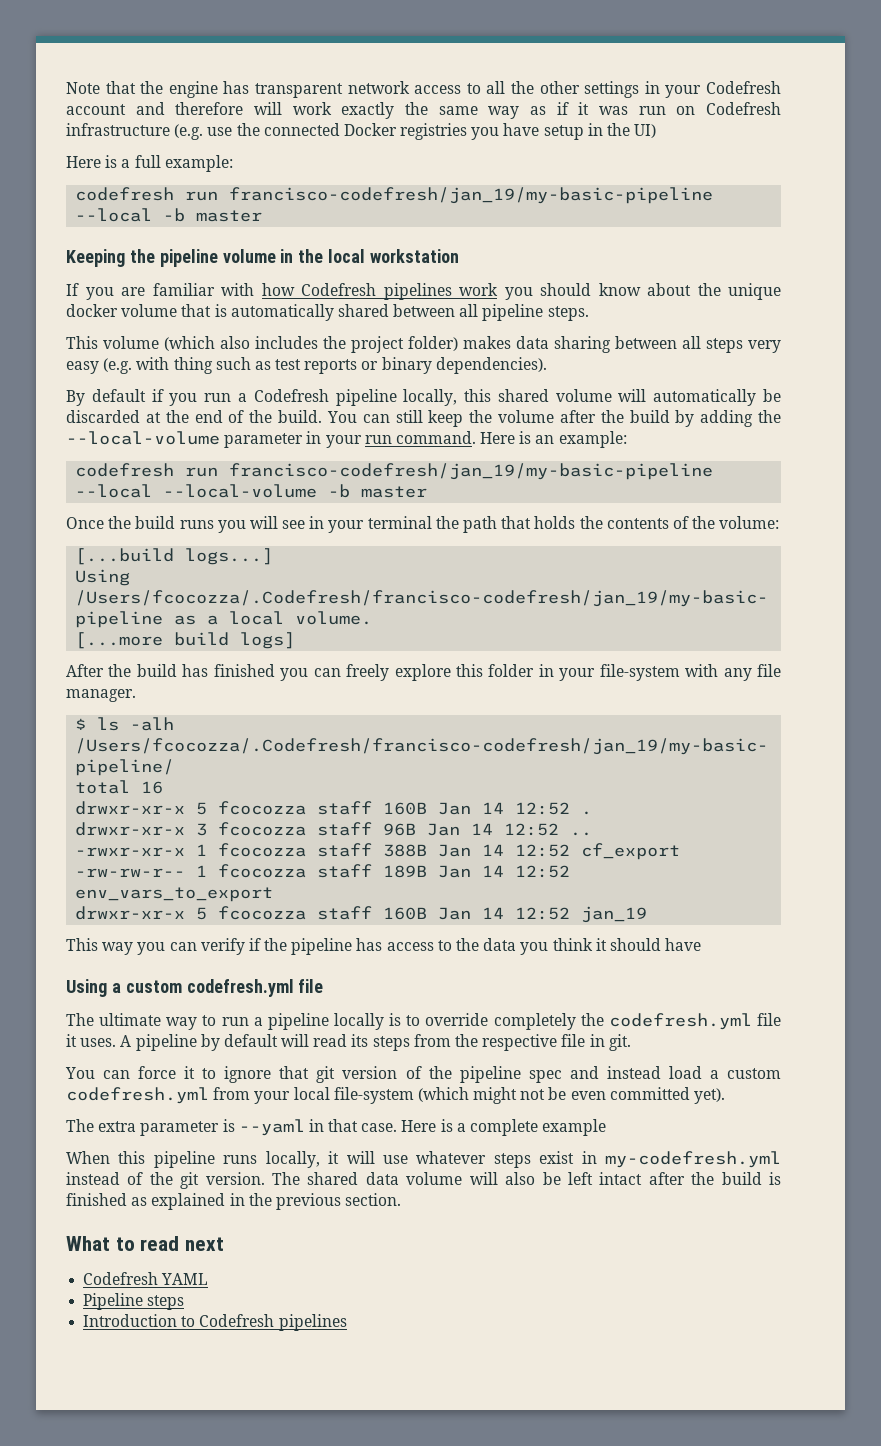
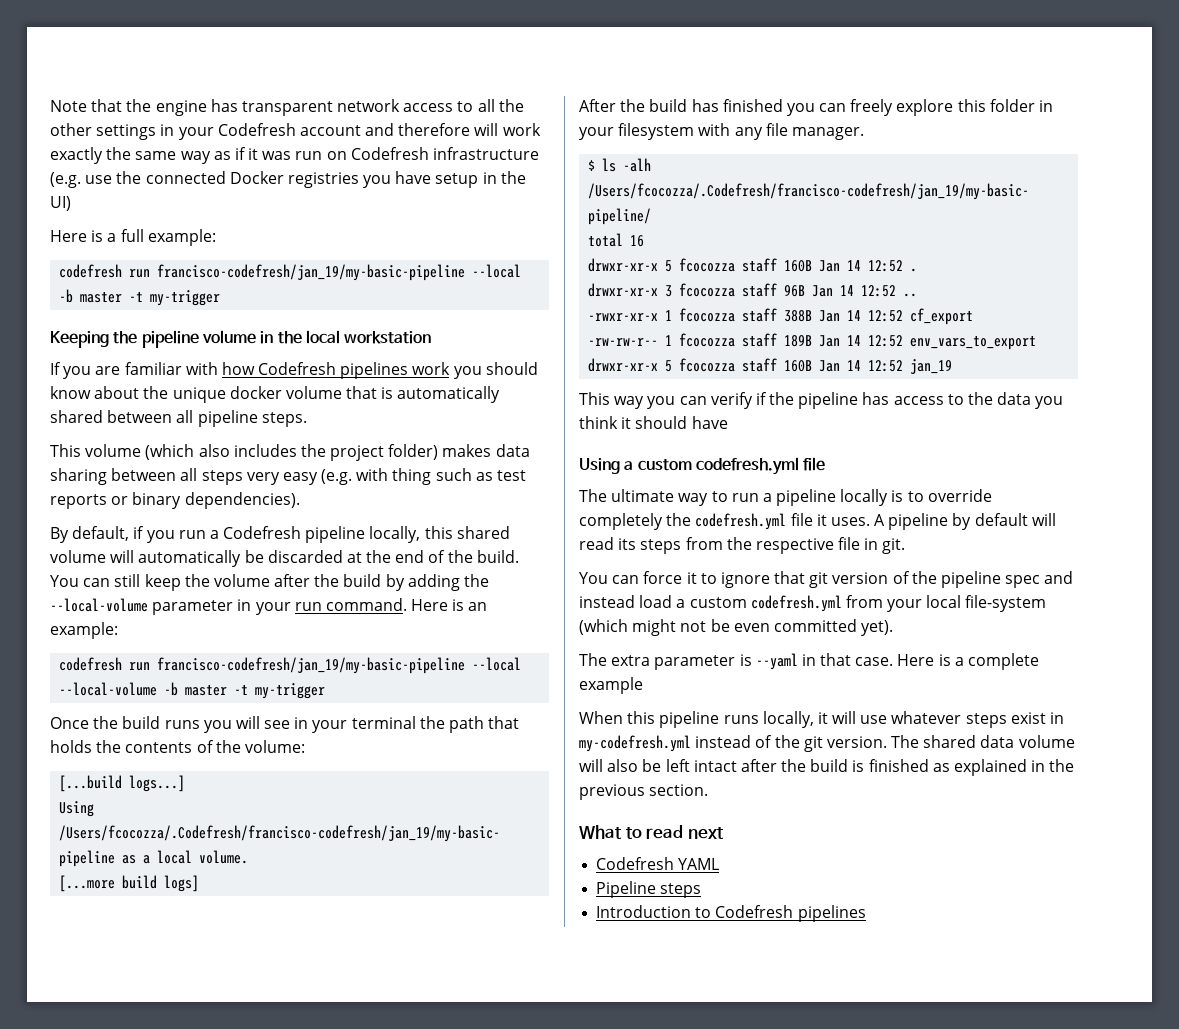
- codefresh run francisco-codefresh/jan_19/my-basic-pipeline --local -b master
+ codefresh run francisco-codefresh/jan_19/my-basic-pipeline --local -b master -t my-trigger
- By default if you run a Codefresh pipeline locally, this shared volume will automatically be discarded at the end of the build.
+ By default, if you run a Codefresh pipeline locally, this shared volume will automatically be discarded at the end of the build.
- codefresh run francisco-codefresh/jan_19/my-basic-pipeline --local --local-volume -b master
+ codefresh run francisco-codefresh/jan_19/my-basic-pipeline --local --local-volume -b master -t my-trigger
- After the build has finished you can freely explore this folder in your file-system with any file manager.
+ After the build has finished you can freely explore this folder in your filesystem with any file manager.

